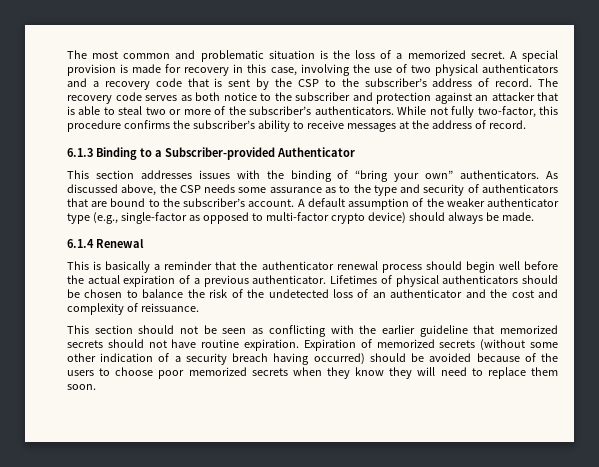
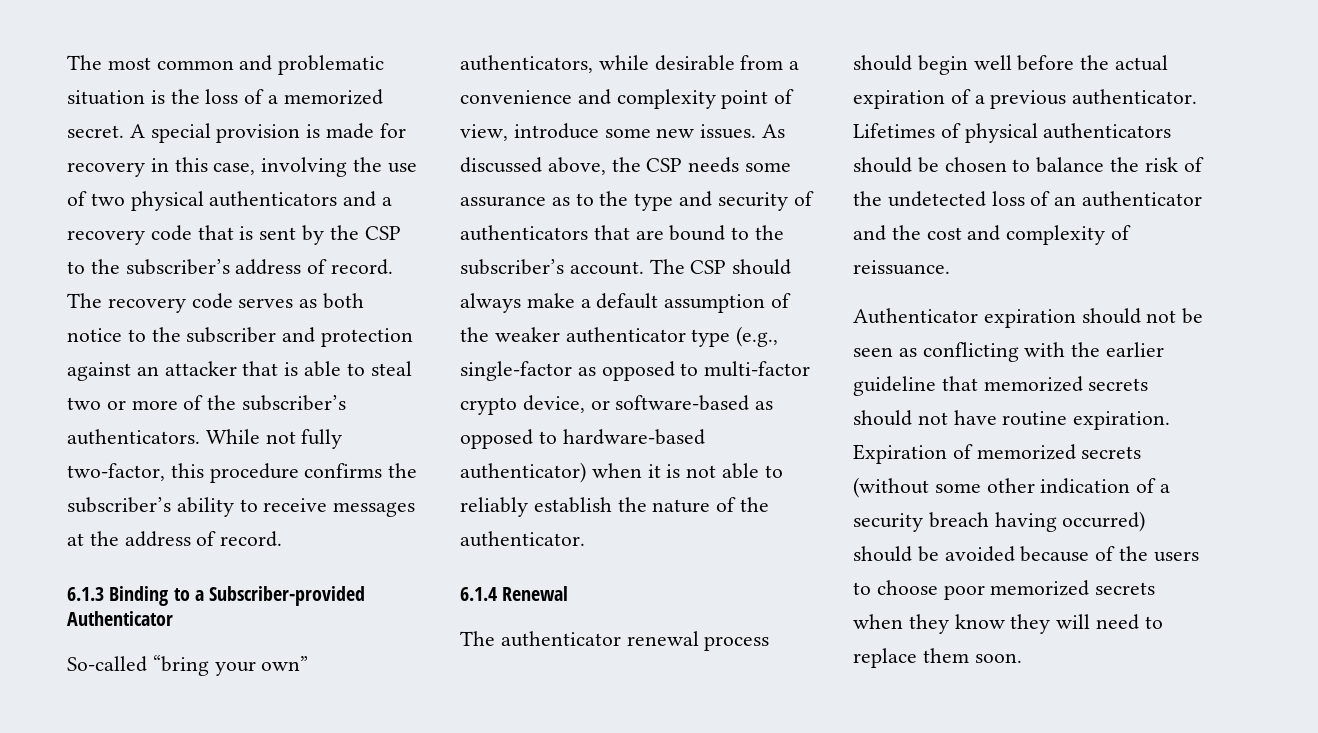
- This section addresses issues with the binding of “bring your own” authenticators.
+ So-called “bring your own” authenticators, while desirable from a convenience and complexity point of view, introduce some new issues.
- A default assumption of the weaker authenticator type (e.g., single-factor as opposed to multi-factor crypto device) should always be made.
+ The CSP should always make a default assumption of the weaker authenticator type (e.g., single-factor as opposed to multi-factor crypto device, or software-based as opposed to hardware-based authenticator) when it is not able to reliably establish the nature of the authenticator.
  6.1.4 Renewal
- This is basically a reminder that the authenticator renewal process should begin well before the actual expiration of a previous authenticator.
+ The authenticator renewal process should begin well before the actual expiration of a previous authenticator.
- This section should not be seen as conflicting with the earlier guideline that memorized secrets should not have routine expiration.
+ Authenticator expiration should not be seen as conflicting with the earlier guideline that memorized secrets should not have routine expiration.

